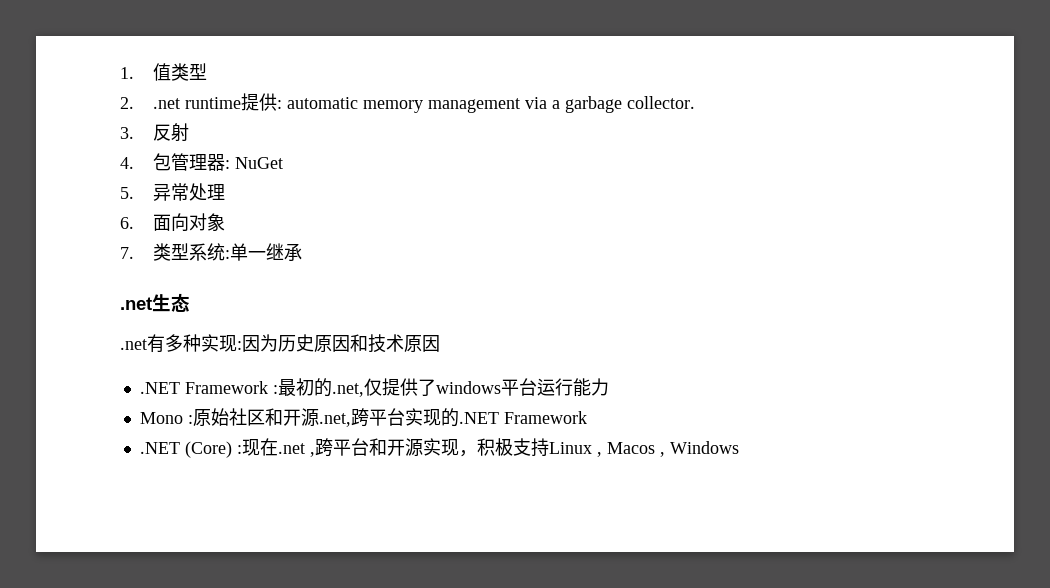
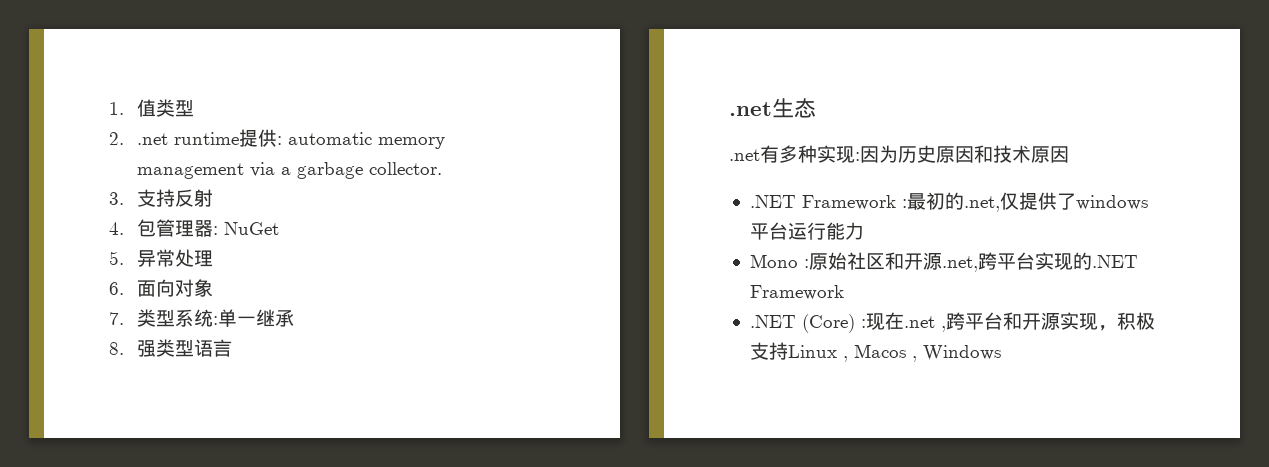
- 3.反射
+ 3.支持反射
+ 8.强类型语言

